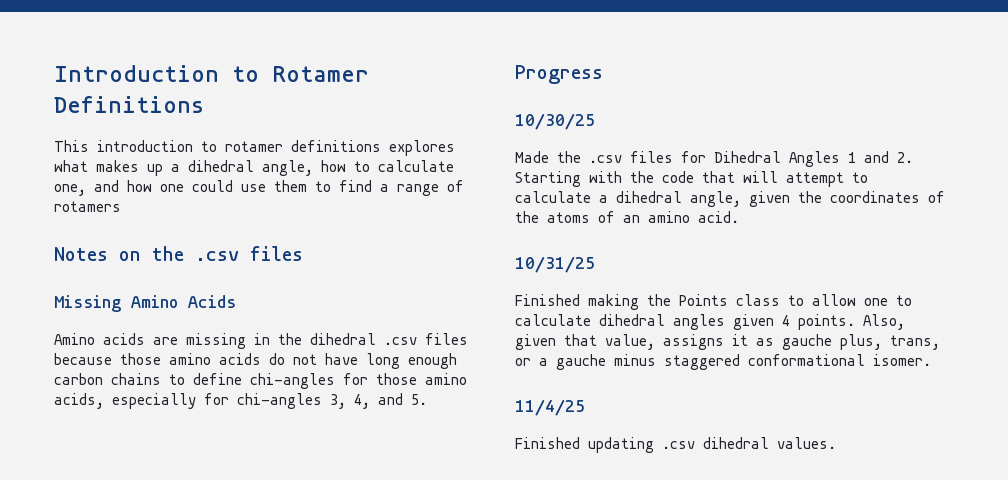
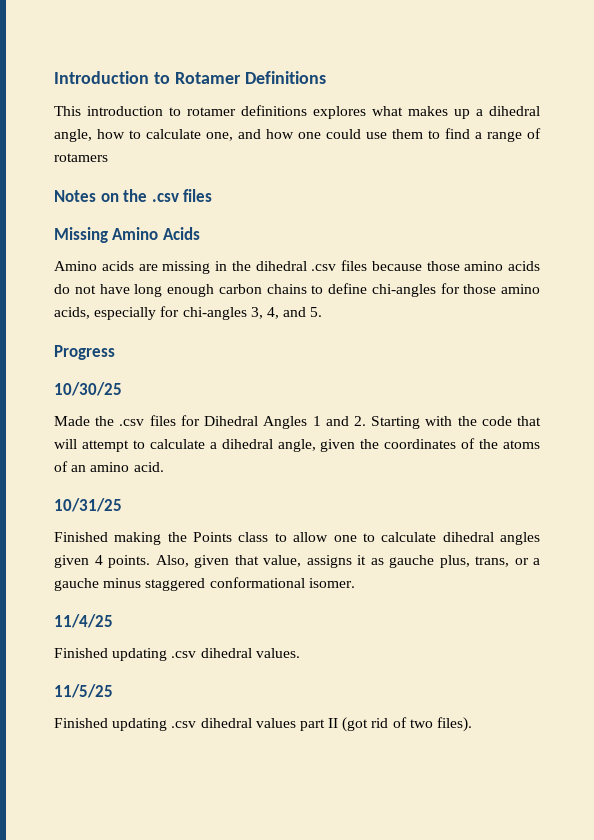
+ 11/5/25
+ Finished updating .csv dihedral values part II (got rid of two files).

